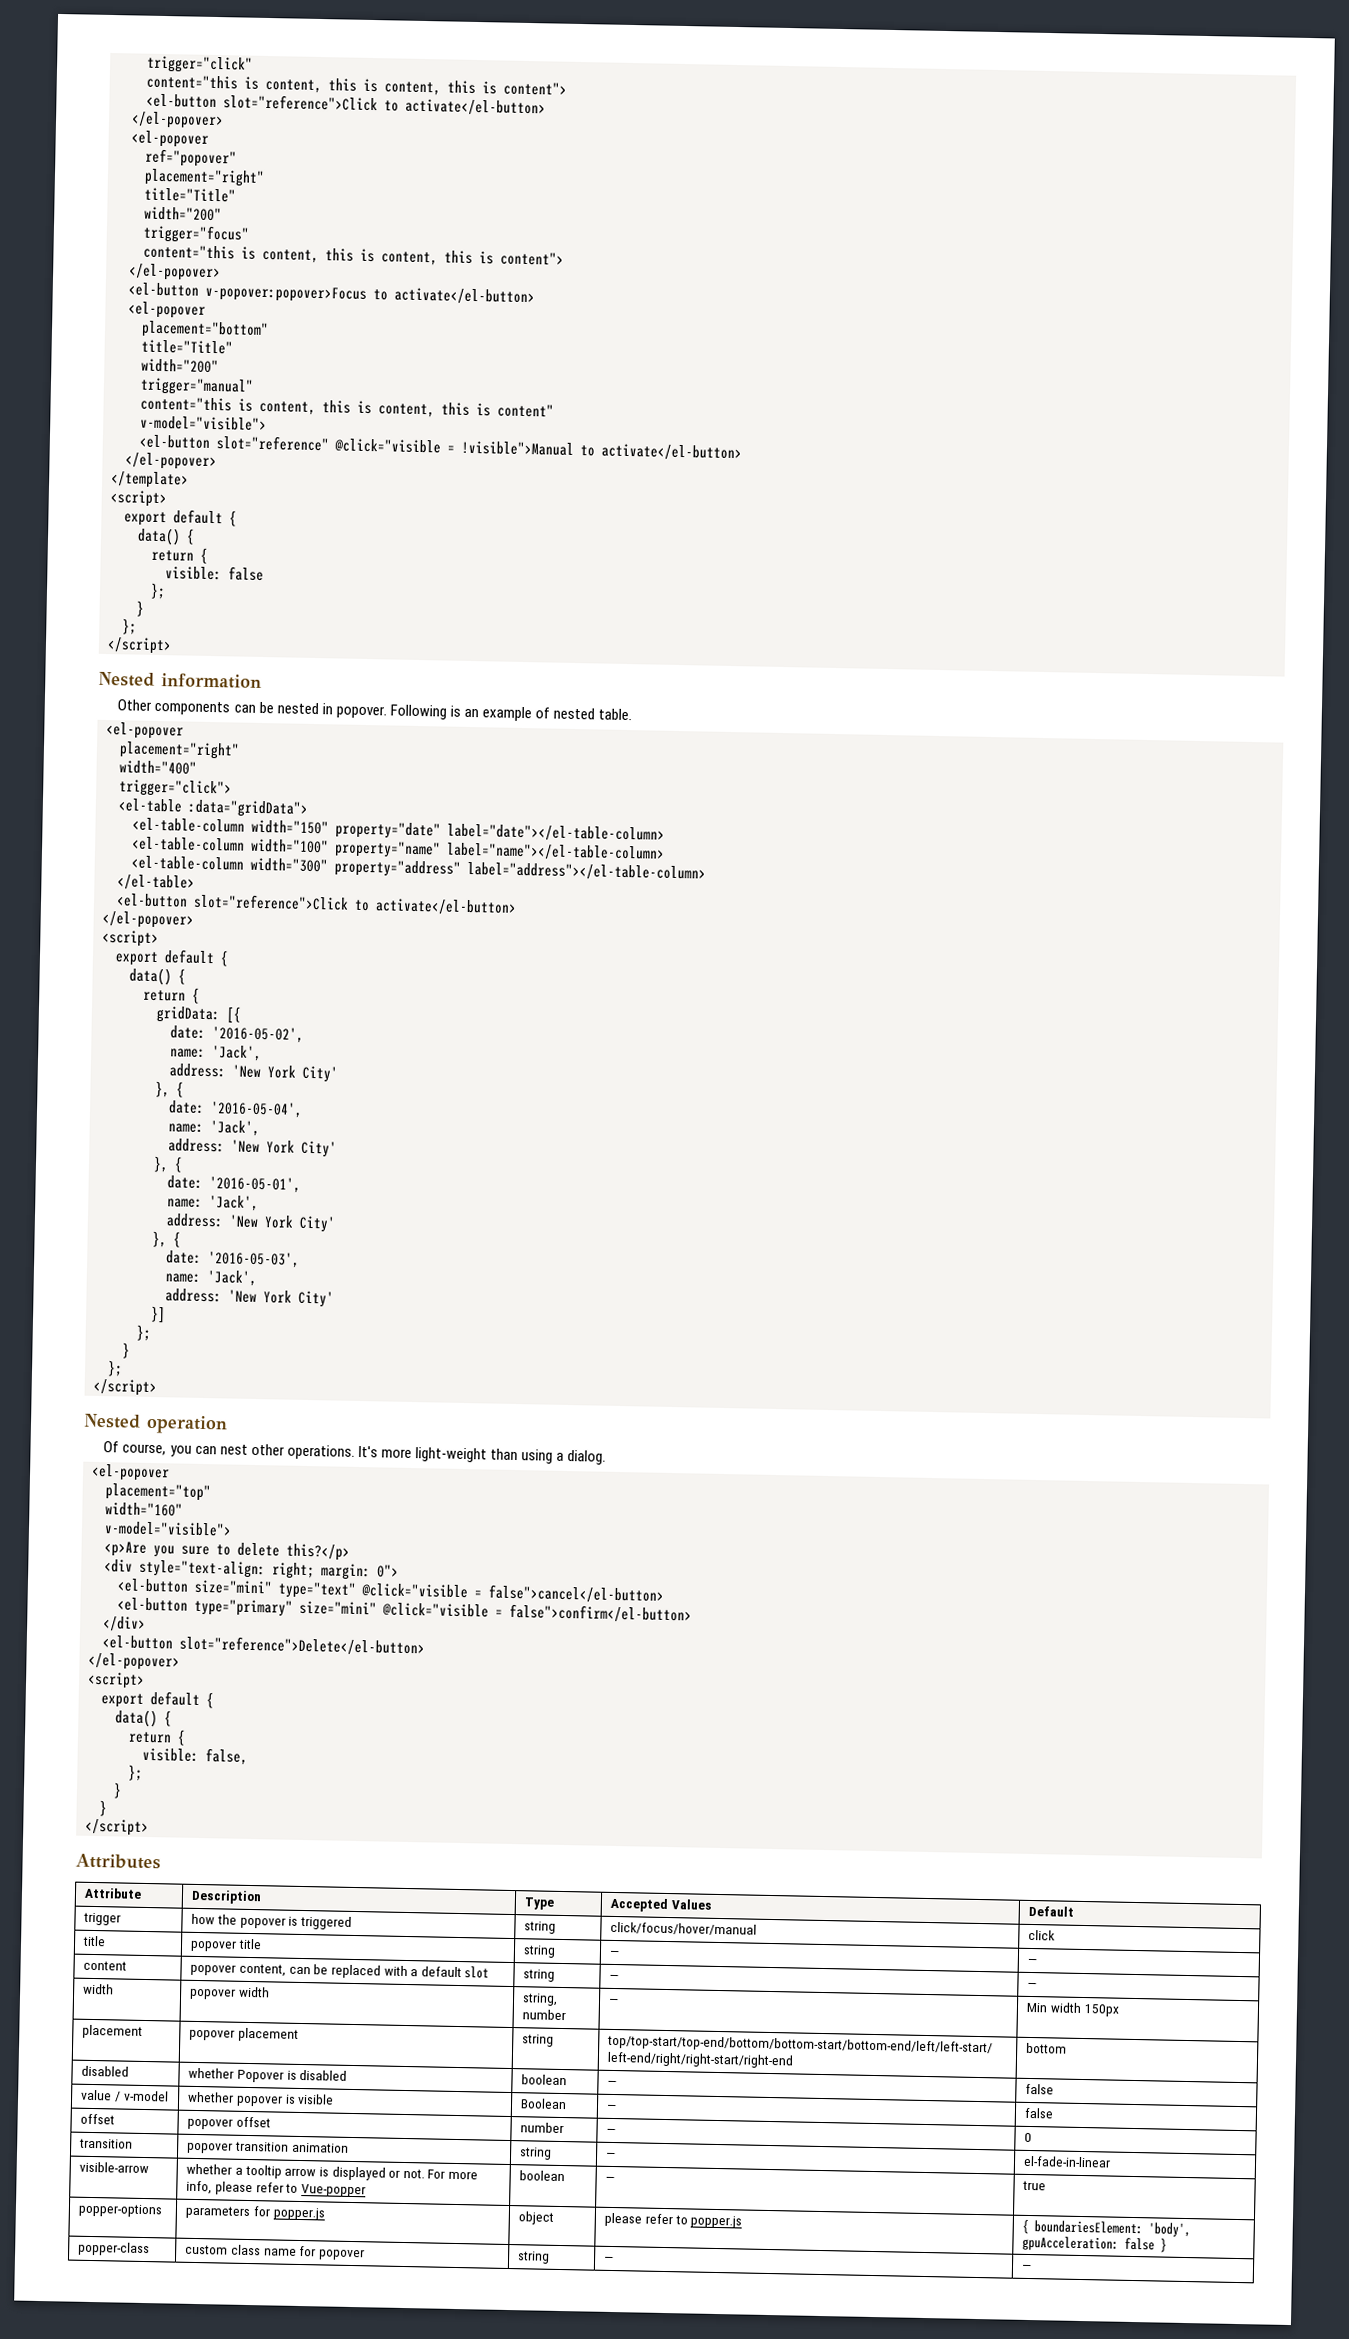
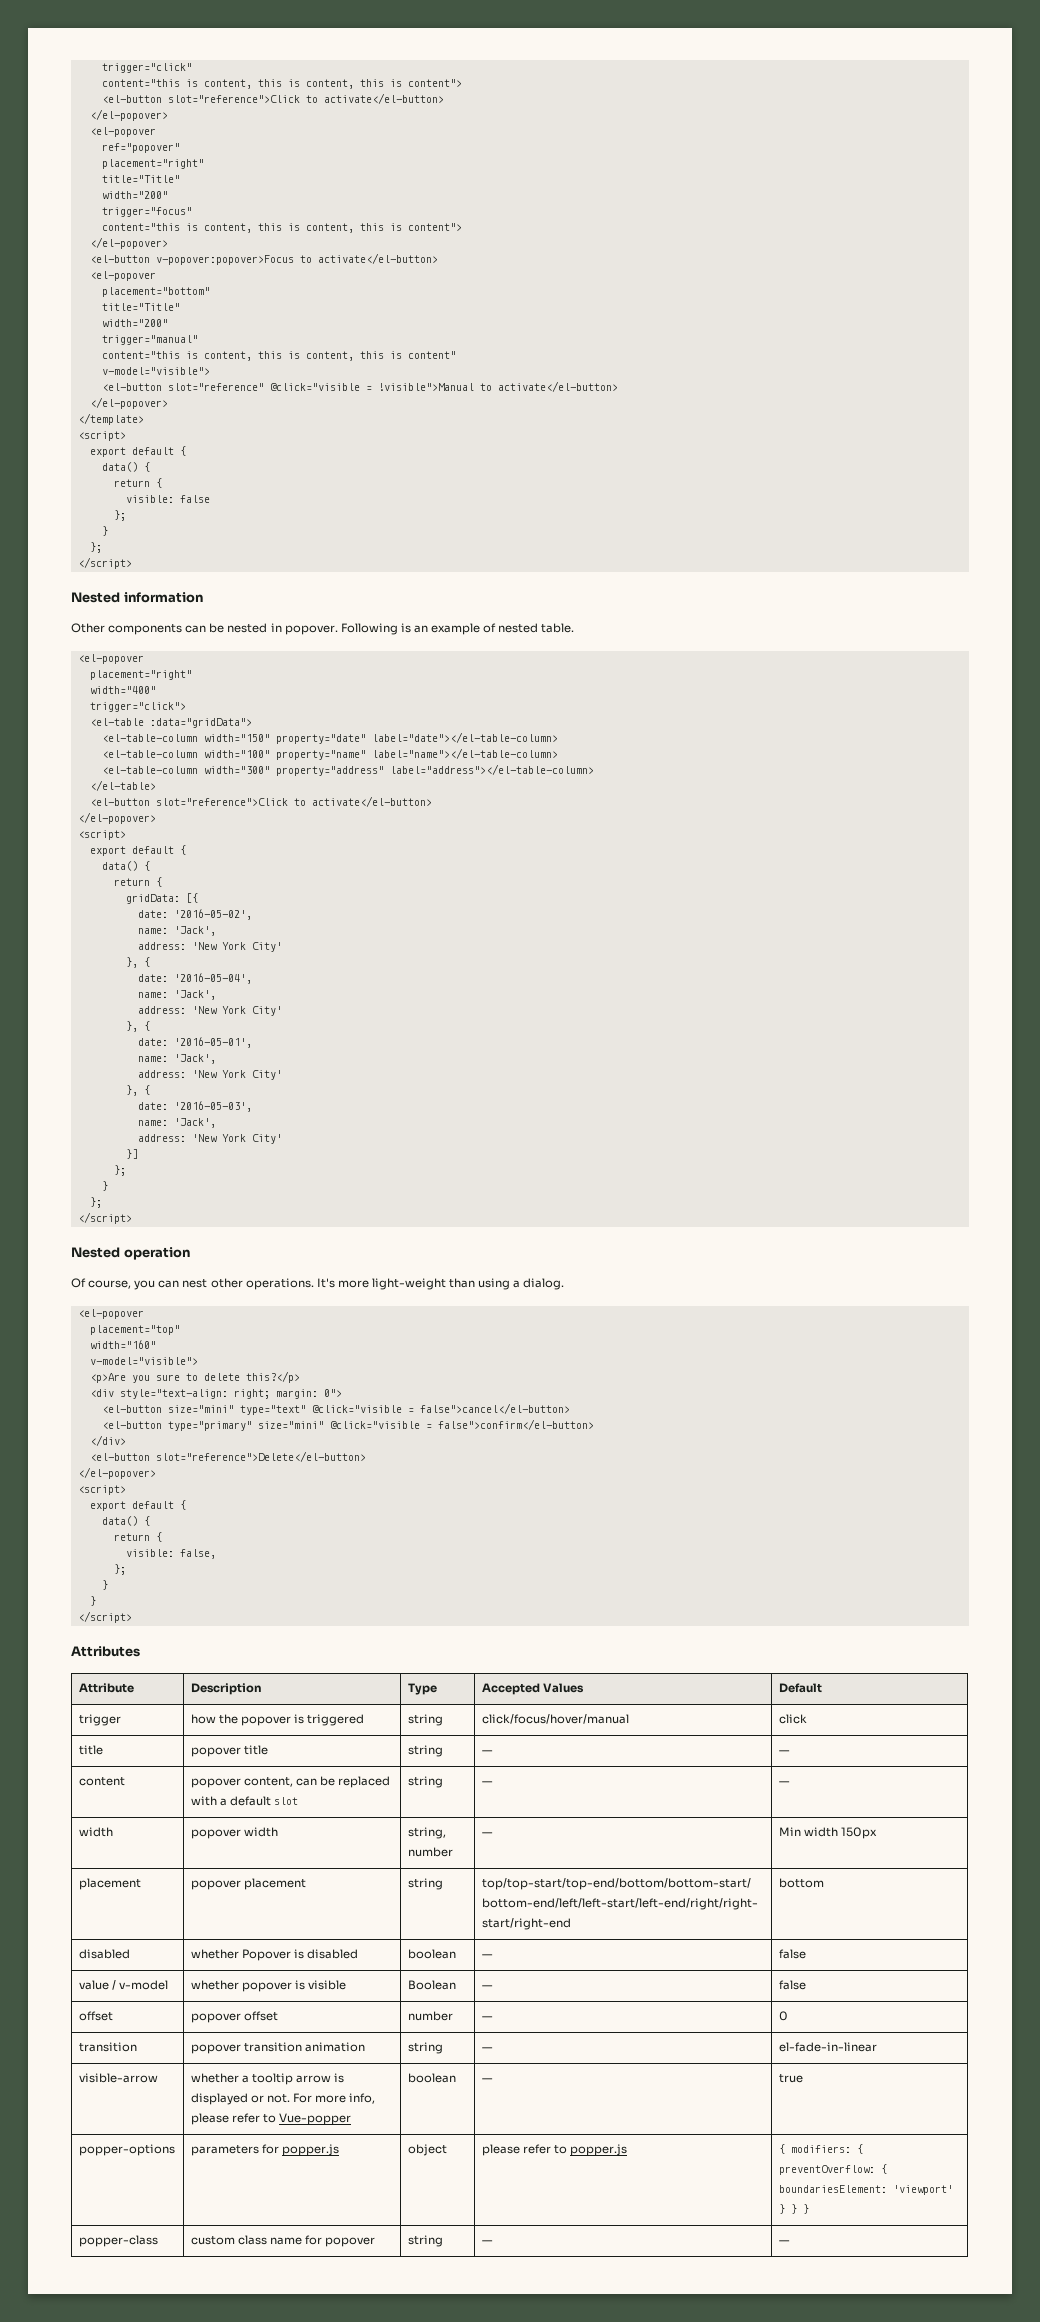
- popper-options | parameters for popper.js | object | please refer to popper.js | { boundariesElement: 'body', gpuAcceleration: false }
+ popper-options | parameters for popper.js | object | please refer to popper.js | { modifiers: { preventOverflow: { boundariesElement: 'viewport' } } }

